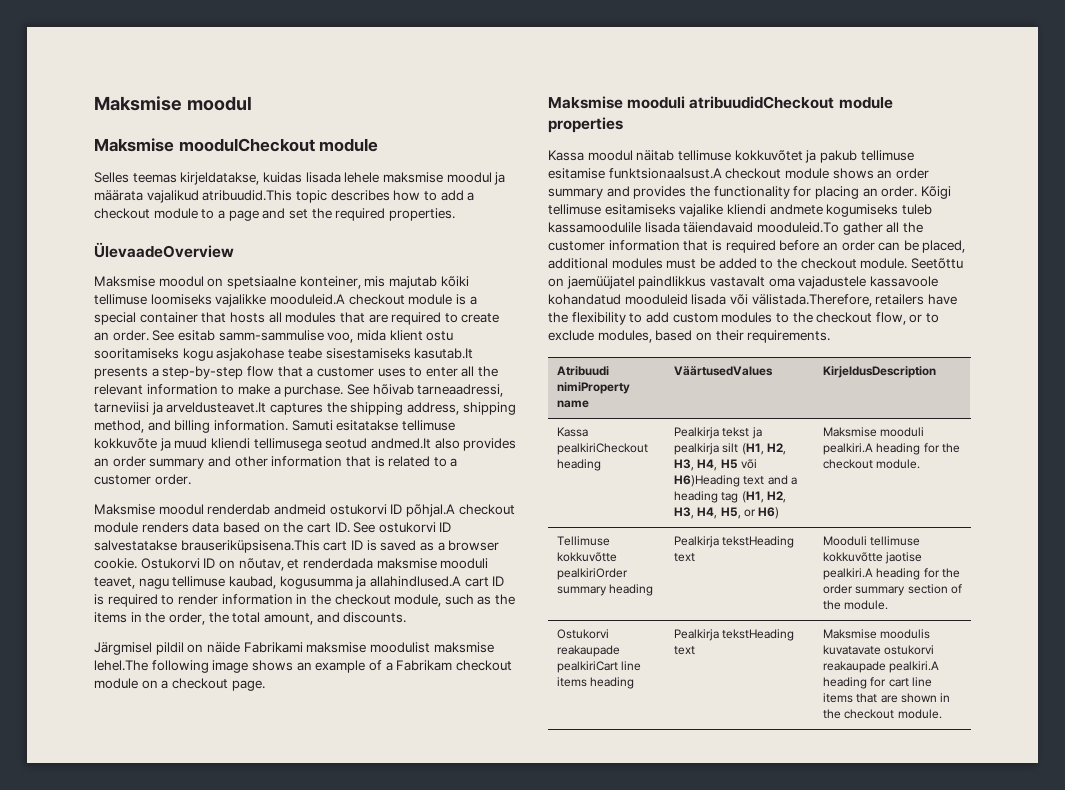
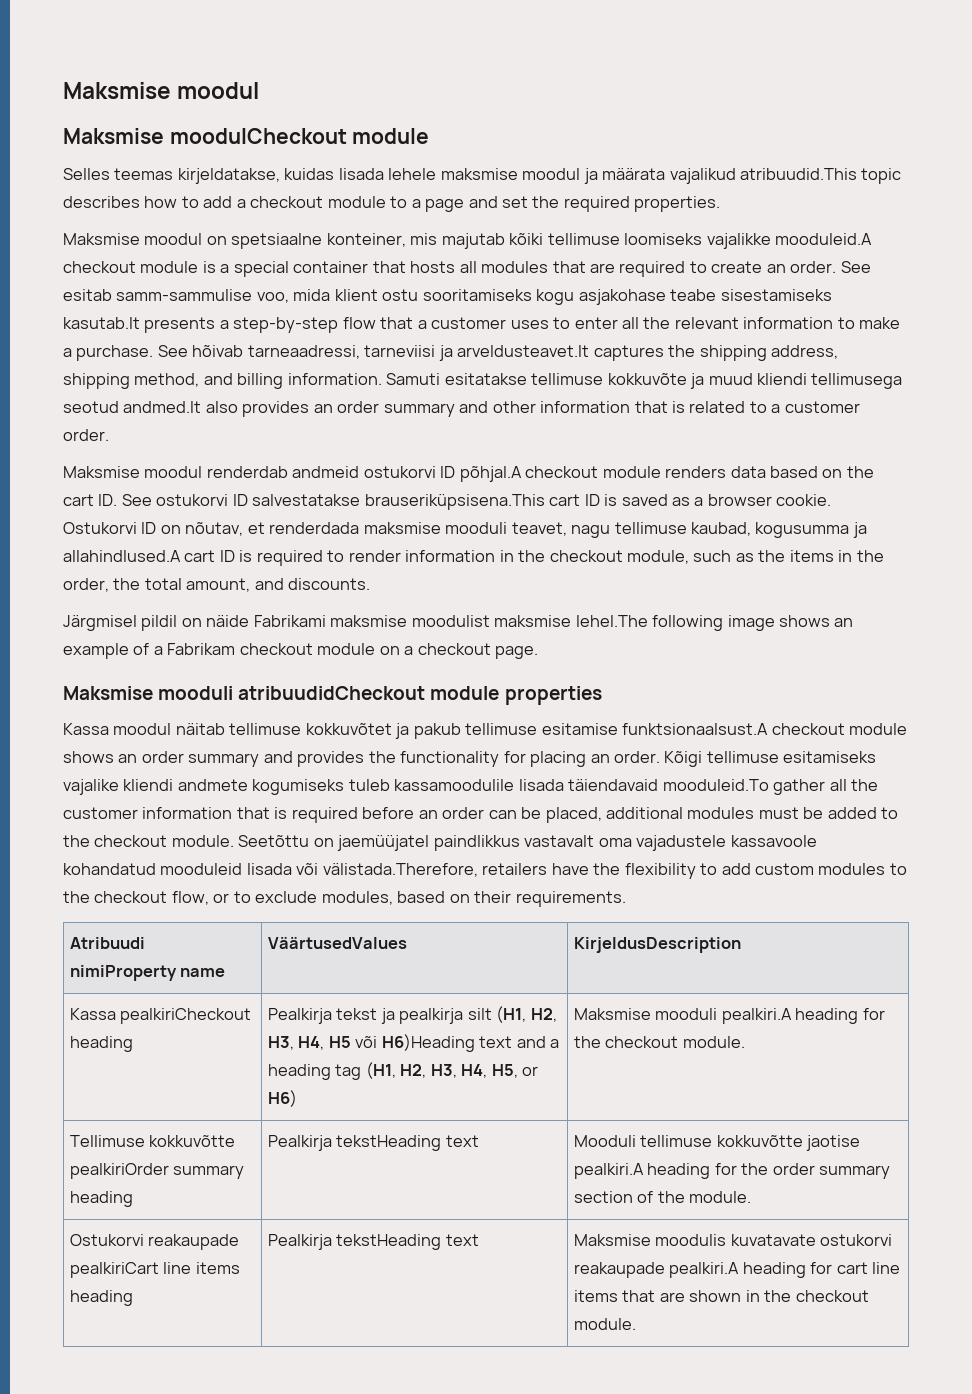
- ÜlevaadeOverview

